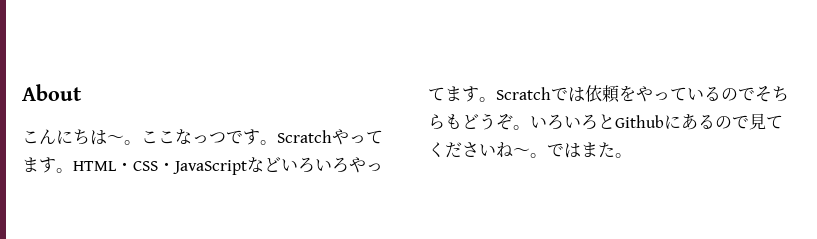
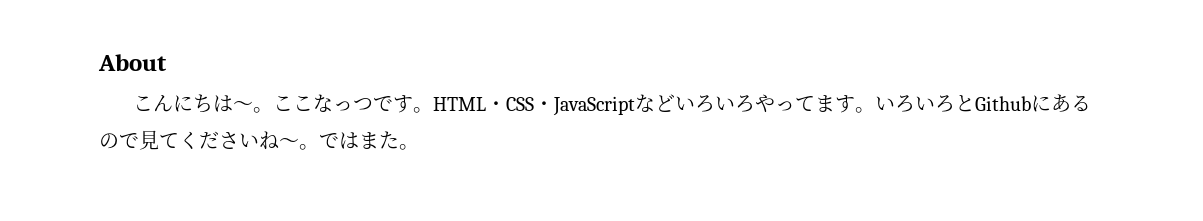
- Scratchやってます。
- Scratchでは依頼をやっているのでそちらもどうぞ。

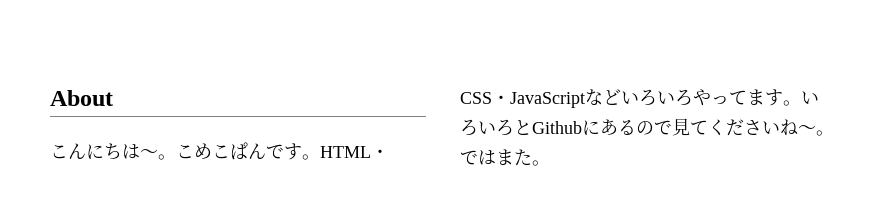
- ここなっつです。
+ こめこぱんです。

